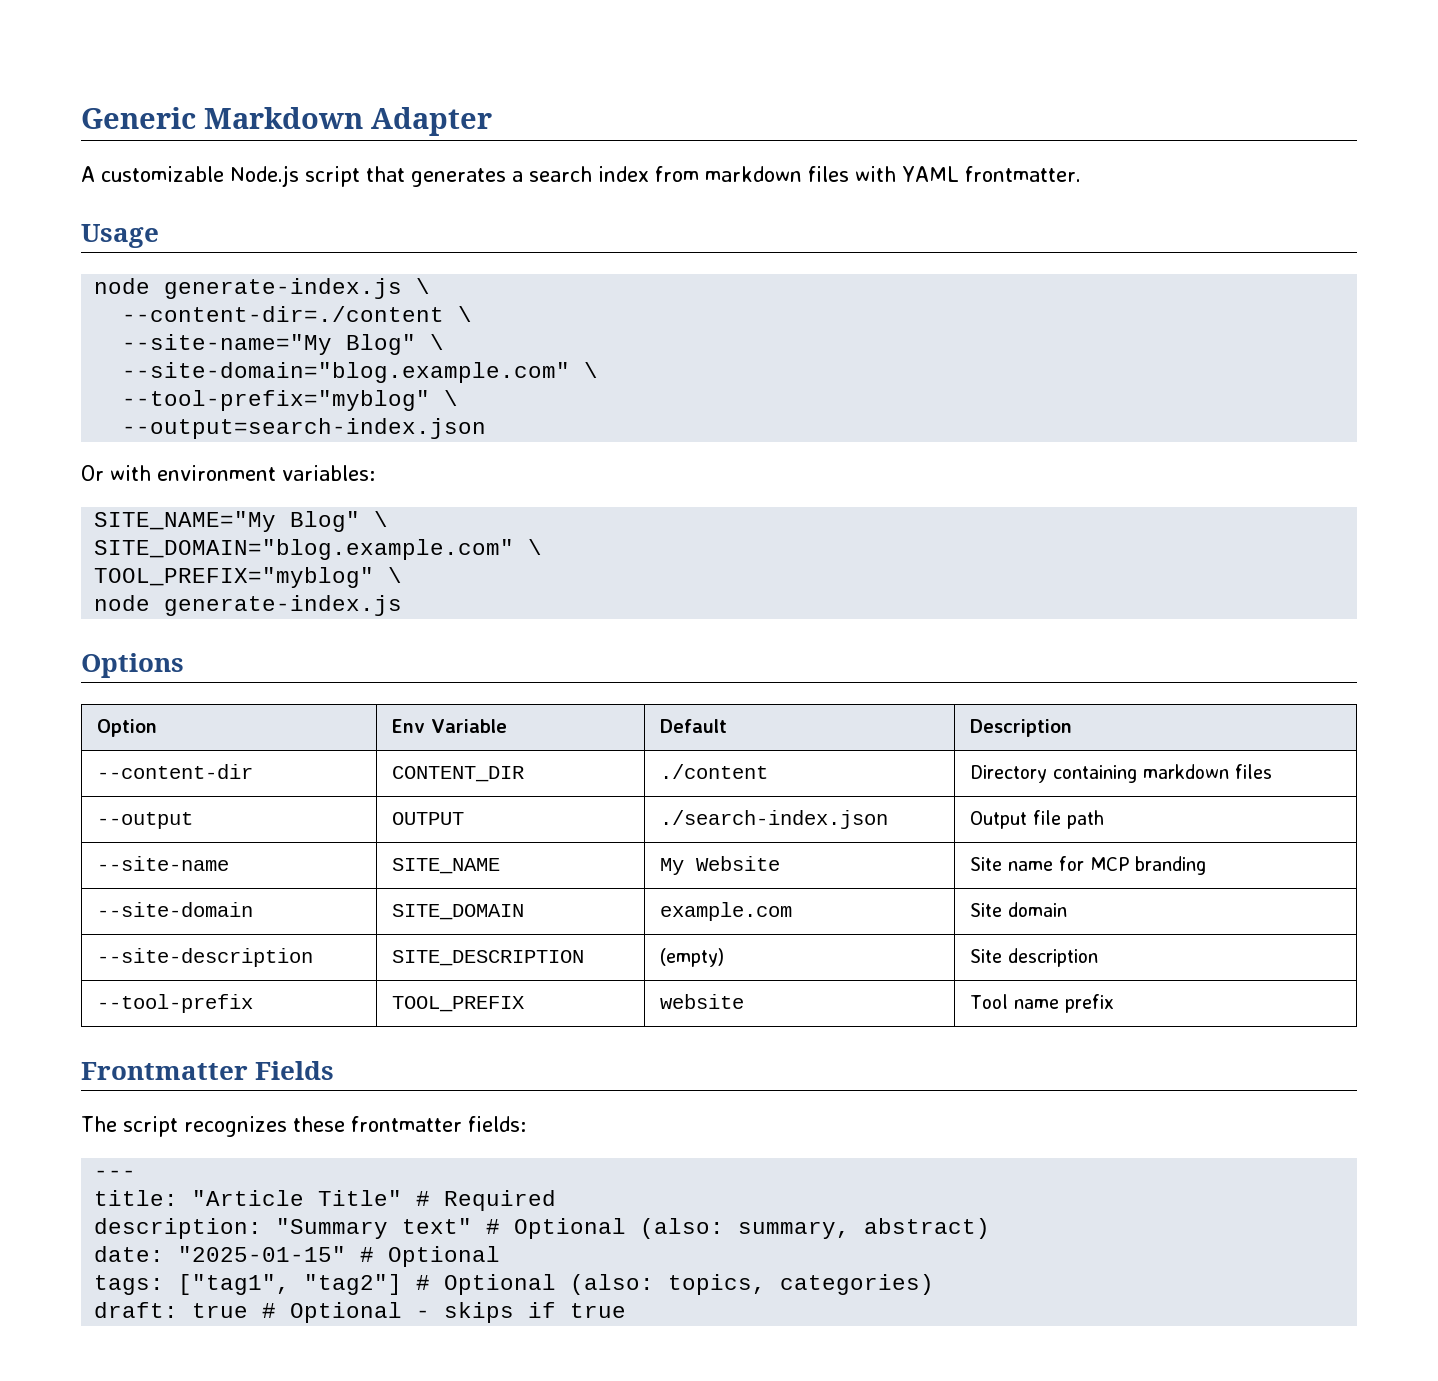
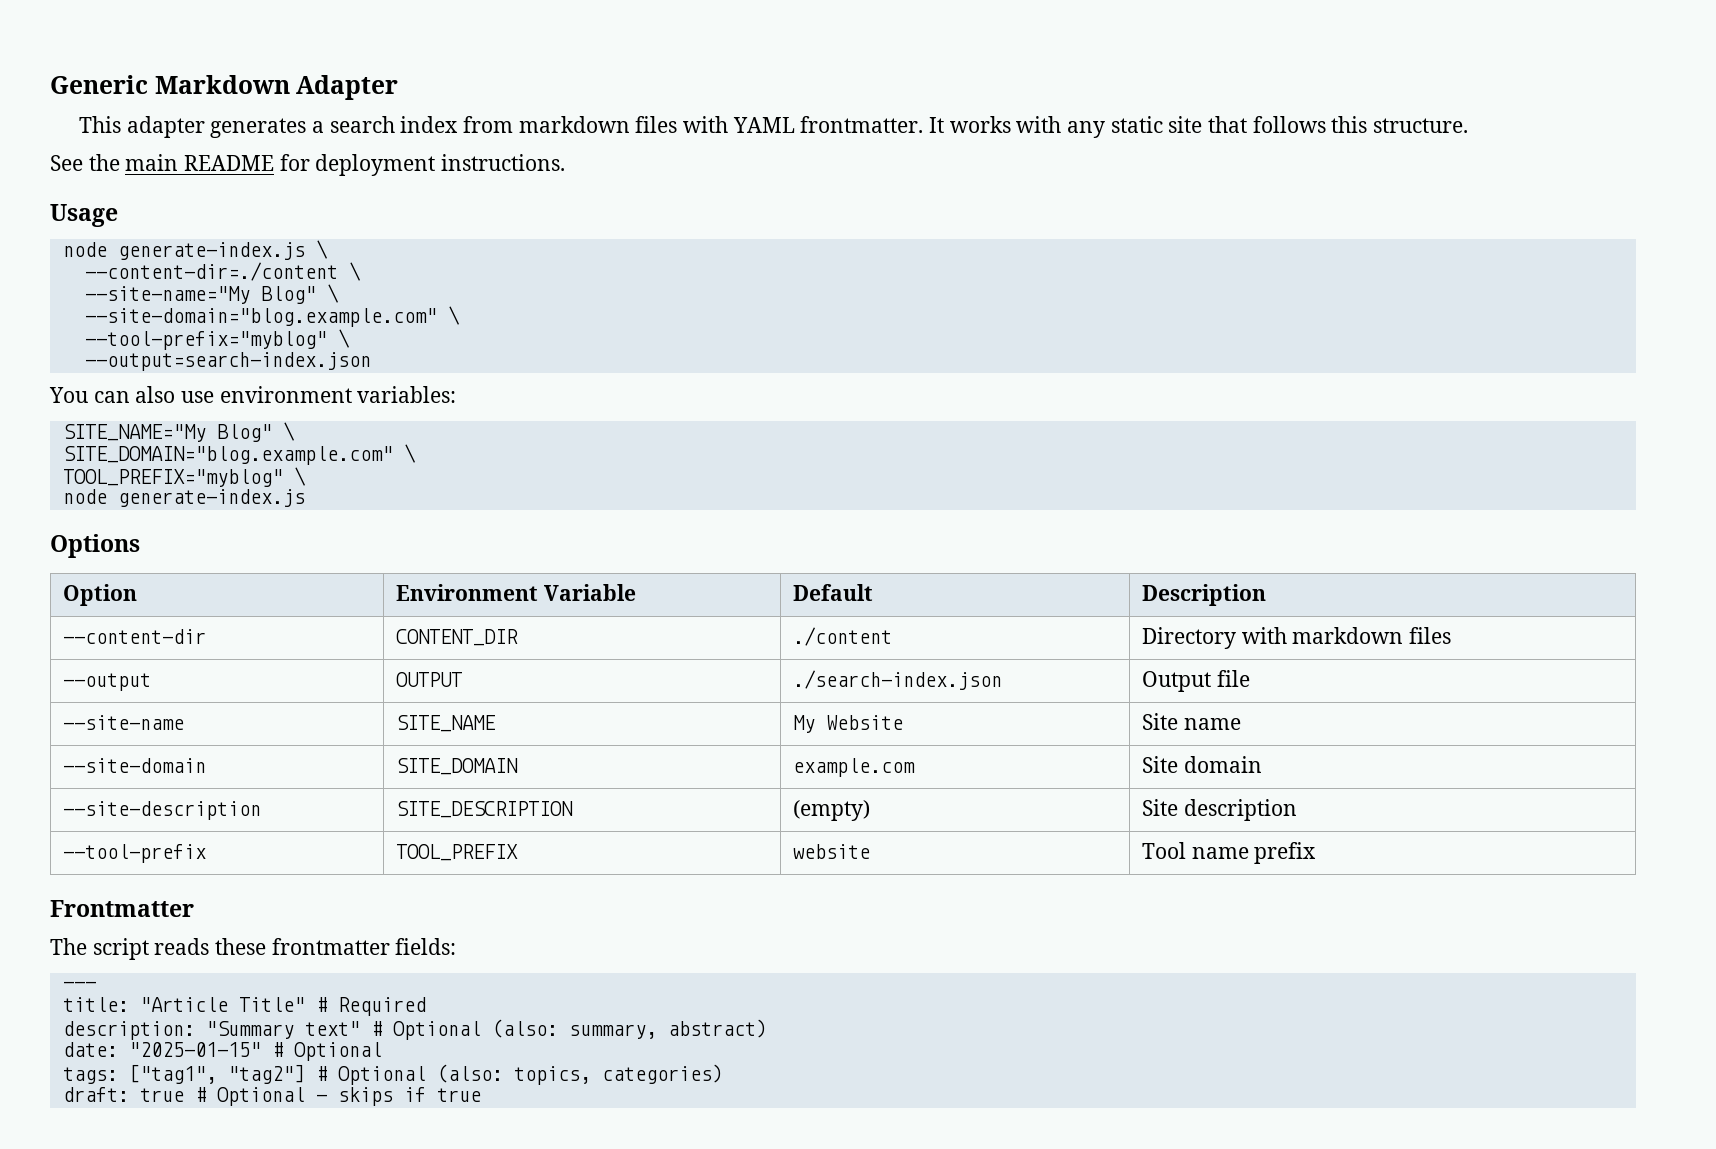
- A customizable Node.js script that generates a search index from markdown files with YAML frontmatter.
+ This adapter generates a search index from markdown files with YAML frontmatter. It works with any static site that follows this structure.
+ See the main README for deployment instructions.
- Or with environment variables:
+ You can also use environment variables:
- Option | Env Variable | Default | Description
+ Option | Environment Variable | Default | Description
- --content-dir | CONTENT_DIR | ./content | Directory containing markdown files
+ --content-dir | CONTENT_DIR | ./content | Directory with markdown files
- --output | OUTPUT | ./search-index.json | Output file path
+ --output | OUTPUT | ./search-index.json | Output file
- --site-name | SITE_NAME | My Website | Site name for MCP branding
+ --site-name | SITE_NAME | My Website | Site name
- Frontmatter Fields
+ Frontmatter
- The script recognizes these frontmatter fields:
+ The script reads these frontmatter fields:
- draft: true # Optional - skips if true
+ draft: true # Optional — skips if true

